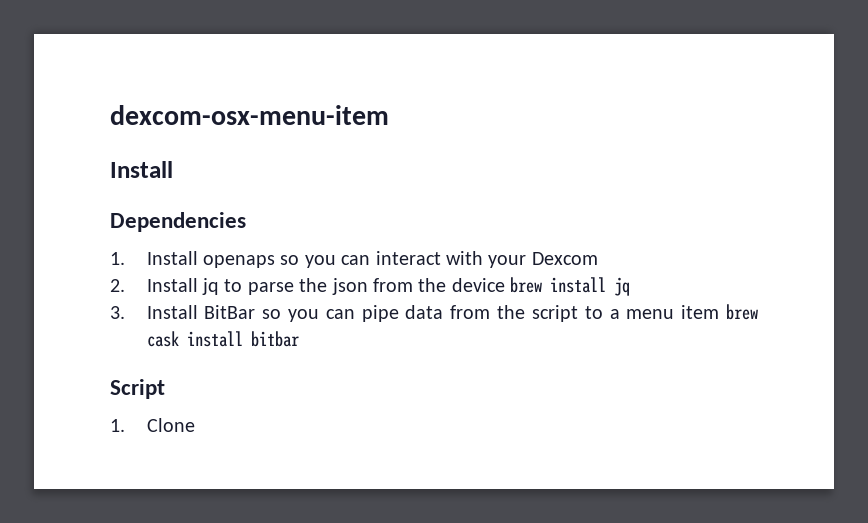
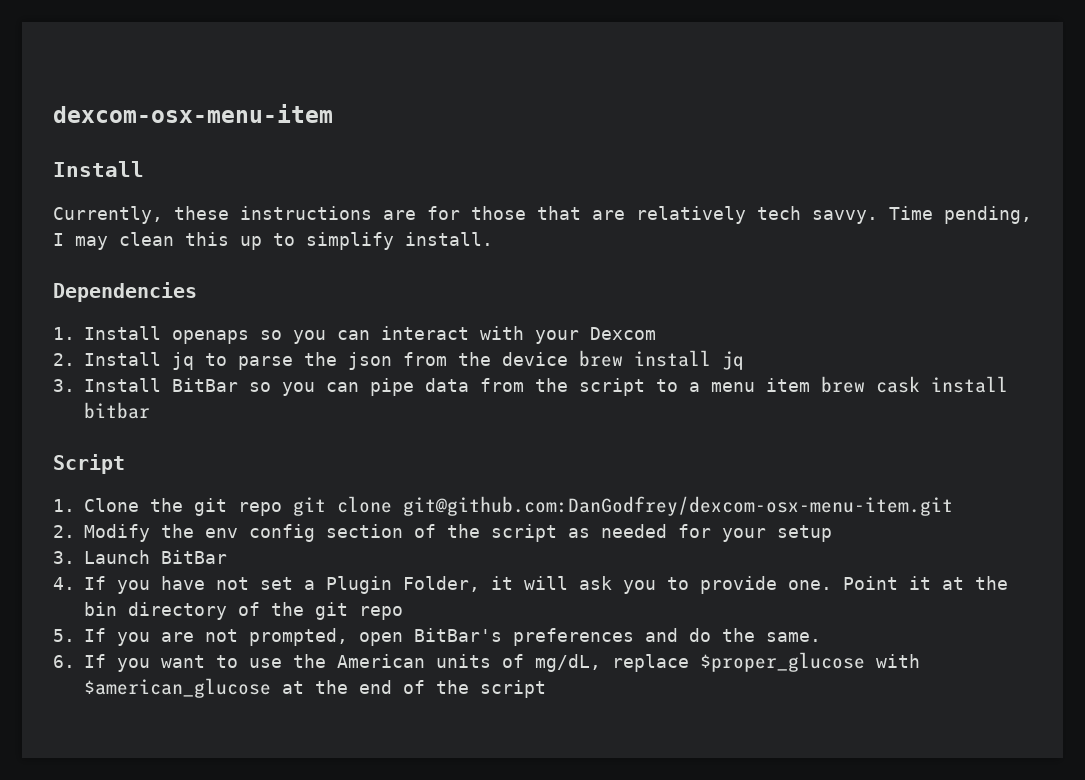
+ Currently, these instructions are for those that are relatively tech savvy. Time pending, I may clean this up to simplify install.
- 1. Clone
+ 1. Clone the git repo git clone git@github.com:DanGodfrey/dexcom-osx-menu-item.git
+ 2. Modify the env config section of the script as needed for your setup
+ 3. Launch BitBar
+ 4. If you have not set a Plugin Folder, it will ask you to provide one. Point it at the bin directory of the git repo
+ 5. If you are not prompted, open BitBar's preferences and do the same.
+ 6. If you want to use the American units of mg/dL, replace $proper_glucose with $american_glucose at the end of the script

